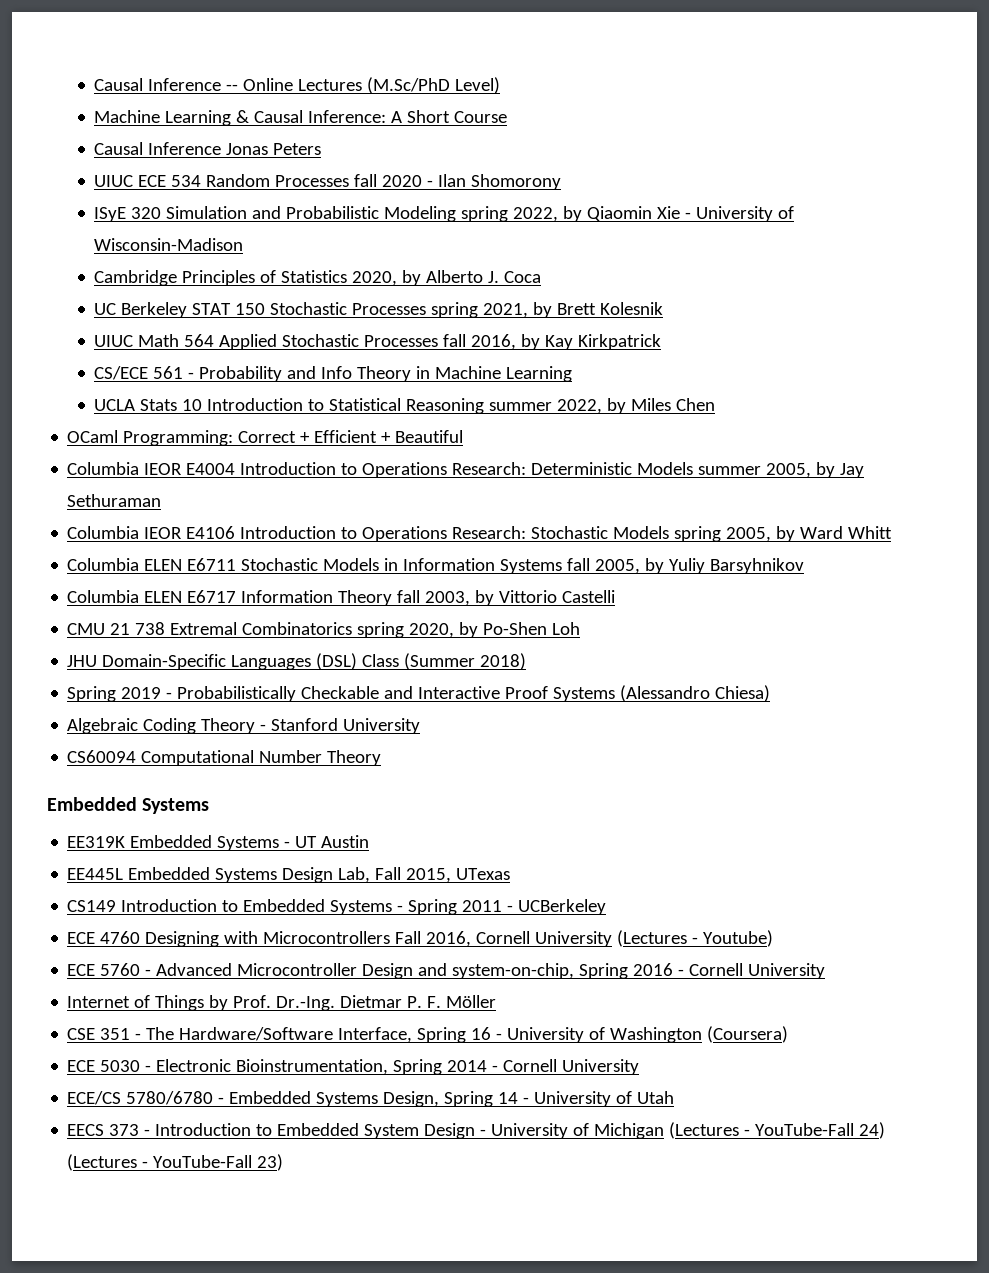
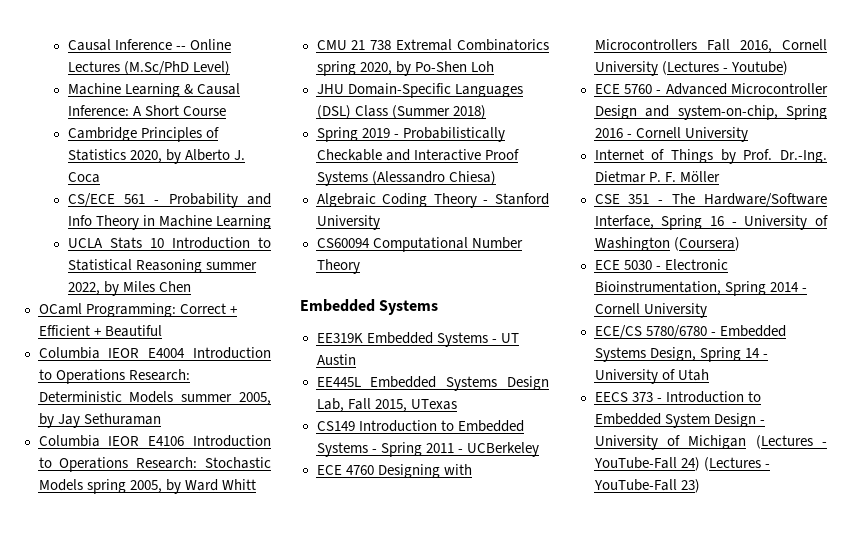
- Causal Inference Jonas Peters
- UIUC ECE 534 Random Processes fall 2020 - Ilan Shomorony
- ISyE 320 Simulation and Probabilistic Modeling spring 2022, by Qiaomin Xie - University of Wisconsin-Madison
- UC Berkeley STAT 150 Stochastic Processes spring 2021, by Brett Kolesnik
- UIUC Math 564 Applied Stochastic Processes fall 2016, by Kay Kirkpatrick
- Columbia ELEN E6711 Stochastic Models in Information Systems fall 2005, by Yuliy Barsyhnikov
- Columbia ELEN E6717 Information Theory fall 2003, by Vittorio Castelli

